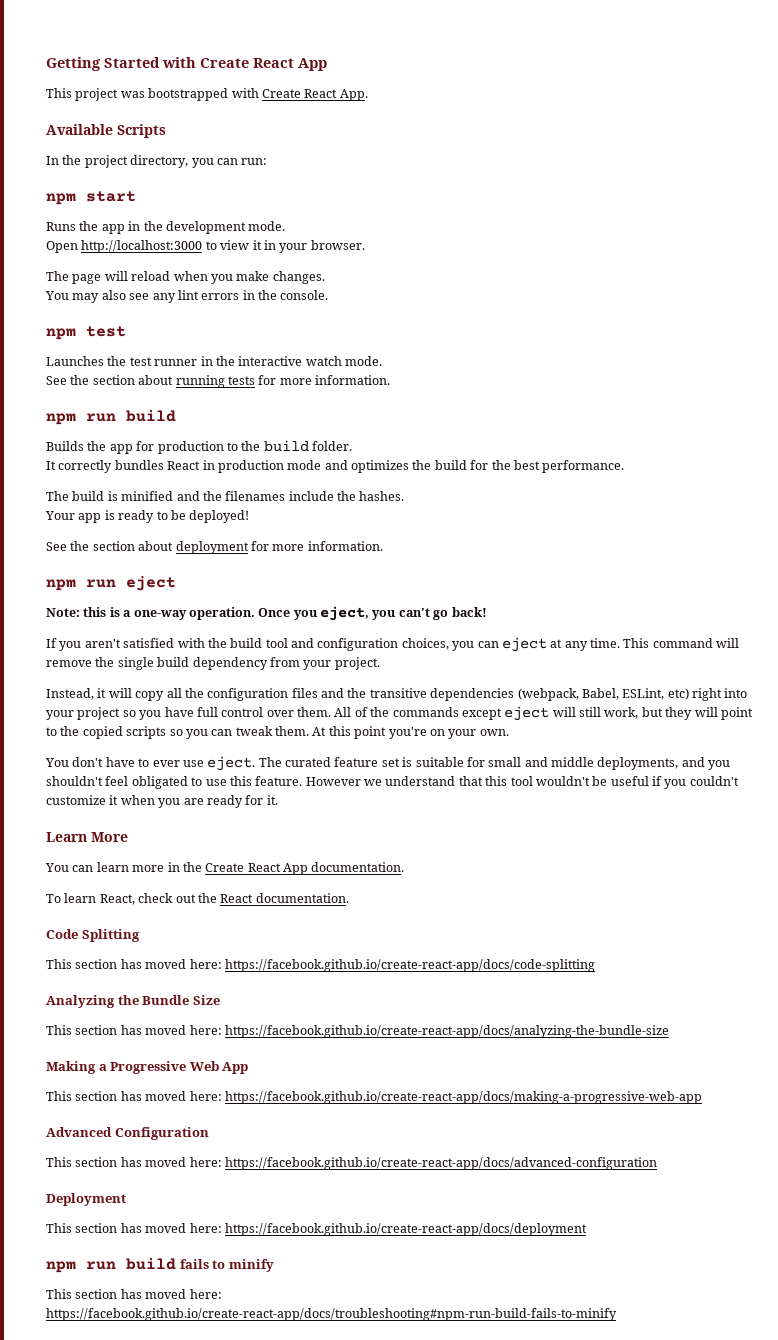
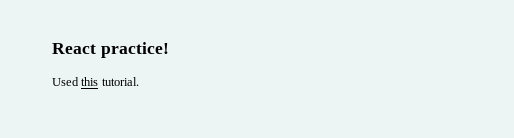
- Getting Started with Create React App
- This project was bootstrapped with Create React App.
- Available Scripts
- In the project directory, you can run:
- npm start
- Runs the app in the development mode.
- Open http://localhost:3000 to view it in your browser.
- The page will reload when you make changes.
- You may also see any lint errors in the console.
- npm test
- Launches the test runner in the interactive watch mode.
- See the section about running tests for more information.
- npm run build
- Builds the app for production to the build folder.
- It correctly bundles React in production mode and optimizes the build for the best performance.
- The build is minified and the filenames include the hashes.
- Your app is ready to be deployed!
- See the section about deployment for more information.
- npm run eject
- Note: this is a one-way operation. Once you eject, you can't go back!
- If you aren't satisfied with the build tool and configuration choices, you can eject at any time. This command will remove the single build dependency from your project.
- Instead, it will copy all the configuration files and the transitive dependencies (webpack, Babel, ESLint, etc) right into your project so you have full control over them. All of the commands except eject will still work, but they will point to the copied scripts so you can tweak them. At this point you're on your own.
- You don't have to ever use eject. The curated feature set is suitable for small and middle deployments, and you shouldn't feel obligated to use this feature. However we understand that this tool wouldn't be useful if you couldn't customize it when you are ready for it.
- Learn More
- You can learn more in the Create React App documentation.
- To learn React, check out the React documentation.
- Code Splitting
- This section has moved here: https://facebook.github.io/create-react-app/docs/code-splitting
- Analyzing the Bundle Size
- This section has moved here: https://facebook.github.io/create-react-app/docs/analyzing-the-bundle-size
- Making a Progressive Web App
- This section has moved here: https://facebook.github.io/create-react-app/docs/making-a-progressive-web-app
- Advanced Configuration
- This section has moved here: https://facebook.github.io/create-react-app/docs/advanced-configuration
- Deployment
- This section has moved here: https://facebook.github.io/create-react-app/docs/deployment
- npm run build fails to minify
- This section has moved here: https://facebook.github.io/create-react-app/docs/troubleshooting#npm-run-build-fails-to-minify
+ React practice!
+ Used this tutorial.

